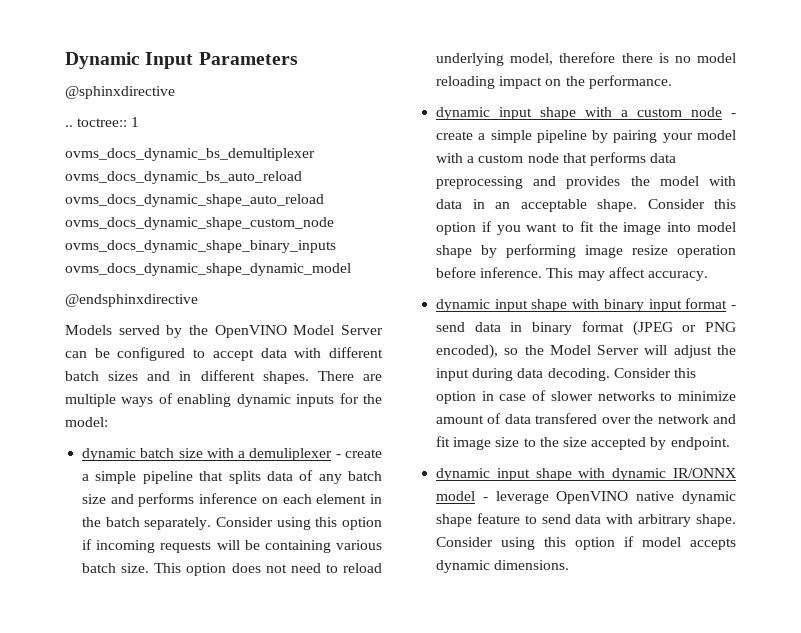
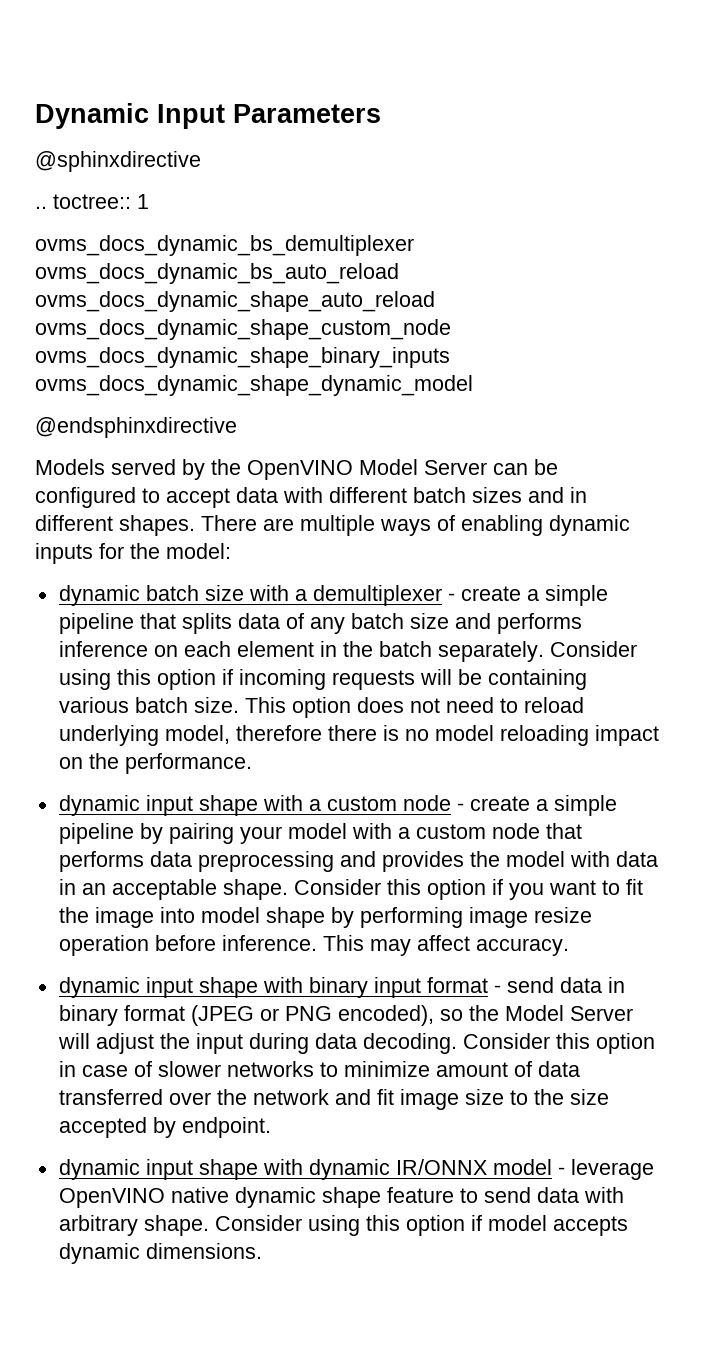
- dynamic batch size with a demuliplexer - create a simple pipeline that splits data of any batch size and performs inference on each element in the batch separately.
+ dynamic batch size with a demultiplexer - create a simple pipeline that splits data of any batch size and performs inference on each element in the batch separately.
- Consider this option in case of slower networks to minimize amount of data transfered over the network and fit image size to the size accepted by endpoint.
+ Consider this option in case of slower networks to minimize amount of data transferred over the network and fit image size to the size accepted by endpoint.

